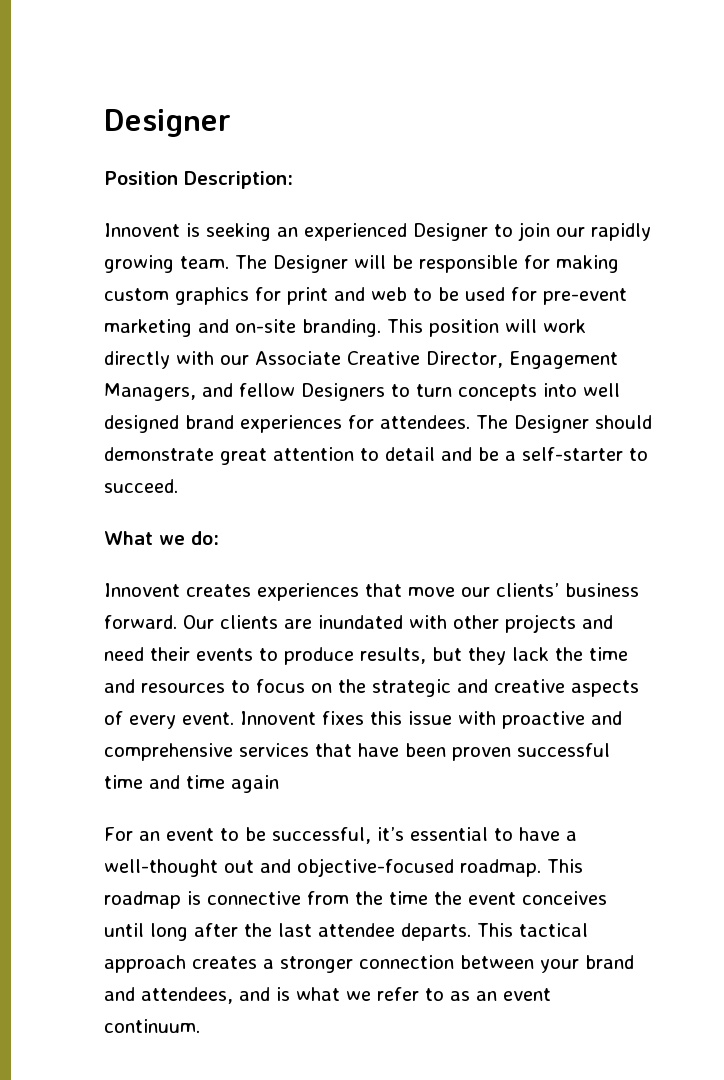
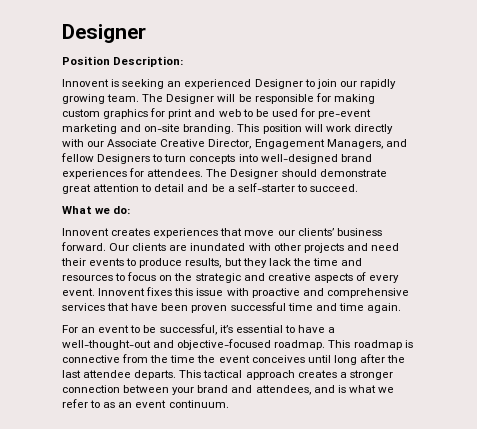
- This position will work directly with our Associate Creative Director, Engagement Managers, and fellow Designers to turn concepts into well designed brand experiences for attendees.
+ This position will work directly with our Associate Creative Director, Engagement Managers, and fellow Designers to turn concepts into well-designed brand experiences for attendees.
- Innovent fixes this issue with proactive and comprehensive services that have been proven successful time and time again
+ Innovent fixes this issue with proactive and comprehensive services that have been proven successful time and time again.
- For an event to be successful, it’s essential to have a well-thought out and objective-focused roadmap.
+ For an event to be successful, it’s essential to have a well-thought-out and objective-focused roadmap.

